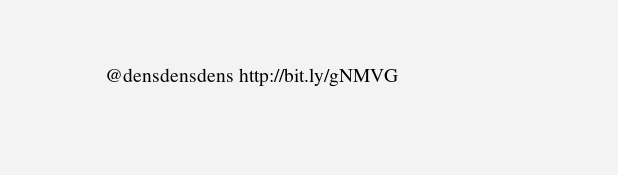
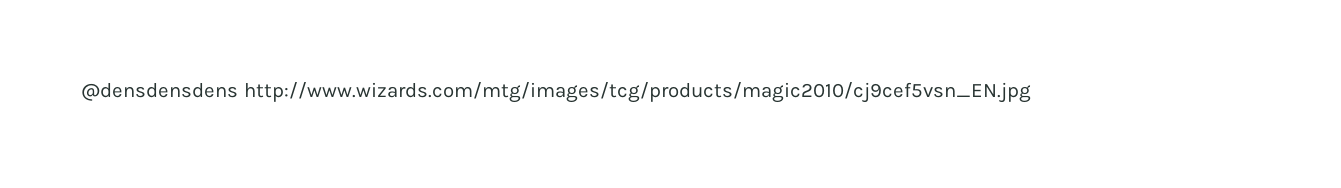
- @densdensdens http://bit.ly/gNMVG
+ @densdensdens http://www.wizards.com/mtg/images/tcg/products/magic2010/cj9cef5vsn_EN.jpg

